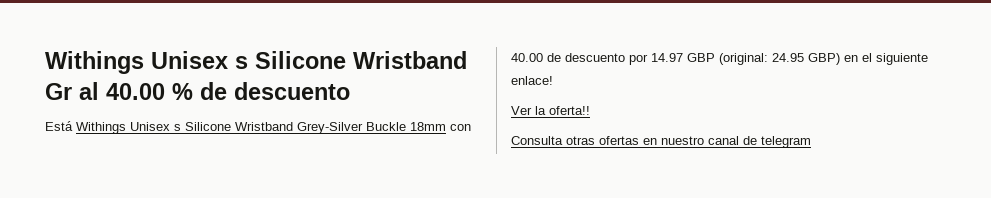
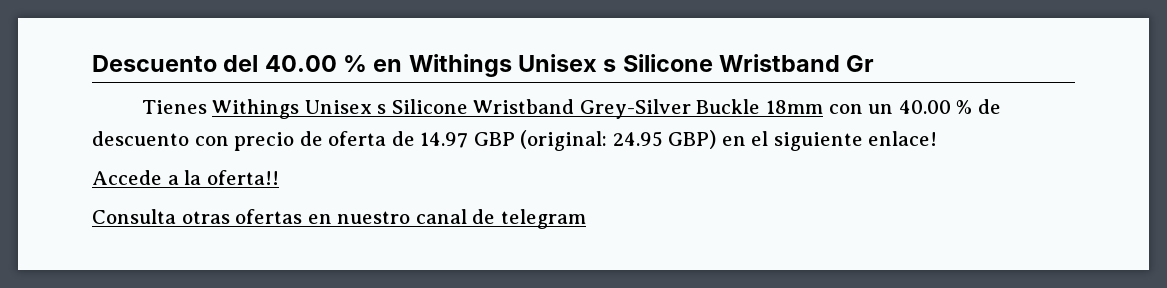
- Withings Unisex s Silicone Wristband Gr al 40.00 % de descuento
- Está Withings Unisex s Silicone Wristband Grey-Silver Buckle 18mm con 40.00 de descuento por 14.97 GBP (original: 24.95 GBP) en el siguiente enlace!
+ Descuento del 40.00 % en Withings Unisex s Silicone Wristband Gr
+ Tienes Withings Unisex s Silicone Wristband Grey-Silver Buckle 18mm con un 40.00 % de descuento con precio de oferta de 14.97 GBP (original: 24.95 GBP) en el siguiente enlace!
- Ver la oferta!!
+ Accede a la oferta!!

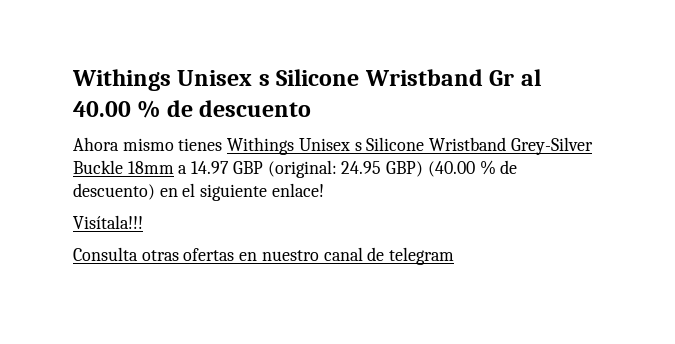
- Descuento del 40.00 % en Withings Unisex s Silicone Wristband Gr
- Tienes Withings Unisex s Silicone Wristband Grey-Silver Buckle 18mm con un 40.00 % de descuento con precio de oferta de 14.97 GBP (original: 24.95 GBP) en el siguiente enlace!
+ Withings Unisex s Silicone Wristband Gr al 40.00 % de descuento
+ Ahora mismo tienes Withings Unisex s Silicone Wristband Grey-Silver Buckle 18mm a 14.97 GBP (original: 24.95 GBP) (40.00 % de descuento) en el siguiente enlace!
- Accede a la oferta!!
+ Visítala!!!

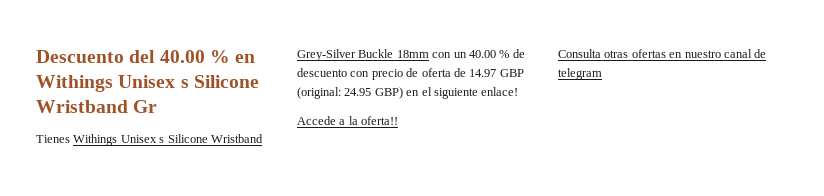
- Withings Unisex s Silicone Wristband Gr al 40.00 % de descuento
- Ahora mismo tienes Withings Unisex s Silicone Wristband Grey-Silver Buckle 18mm a 14.97 GBP (original: 24.95 GBP) (40.00 % de descuento) en el siguiente enlace!
+ Descuento del 40.00 % en Withings Unisex s Silicone Wristband Gr
+ Tienes Withings Unisex s Silicone Wristband Grey-Silver Buckle 18mm con un 40.00 % de descuento con precio de oferta de 14.97 GBP (original: 24.95 GBP) en el siguiente enlace!
- Visítala!!!
+ Accede a la oferta!!

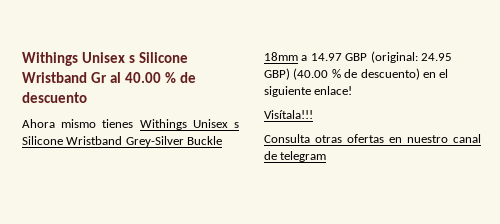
- Descuento del 40.00 % en Withings Unisex s Silicone Wristband Gr
- Tienes Withings Unisex s Silicone Wristband Grey-Silver Buckle 18mm con un 40.00 % de descuento con precio de oferta de 14.97 GBP (original: 24.95 GBP) en el siguiente enlace!
+ Withings Unisex s Silicone Wristband Gr al 40.00 % de descuento
+ Ahora mismo tienes Withings Unisex s Silicone Wristband Grey-Silver Buckle 18mm a 14.97 GBP (original: 24.95 GBP) (40.00 % de descuento) en el siguiente enlace!
- Accede a la oferta!!
+ Visítala!!!

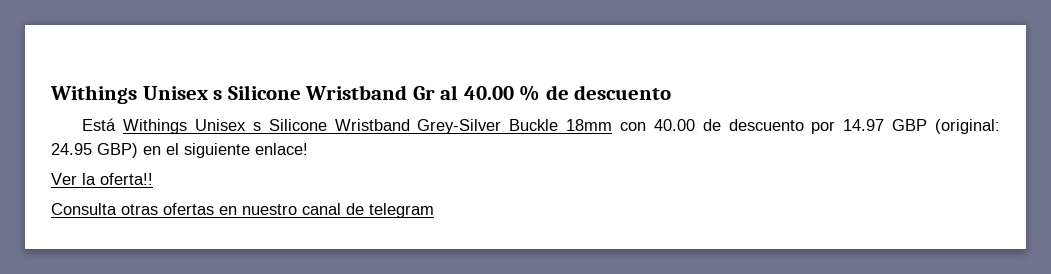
- Ahora mismo tienes Withings Unisex s Silicone Wristband Grey-Silver Buckle 18mm a 14.97 GBP (original: 24.95 GBP) (40.00 % de descuento) en el siguiente enlace!
+ Está Withings Unisex s Silicone Wristband Grey-Silver Buckle 18mm con 40.00 de descuento por 14.97 GBP (original: 24.95 GBP) en el siguiente enlace!
- Visítala!!!
+ Ver la oferta!!

